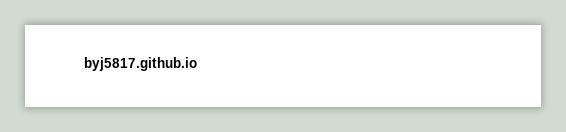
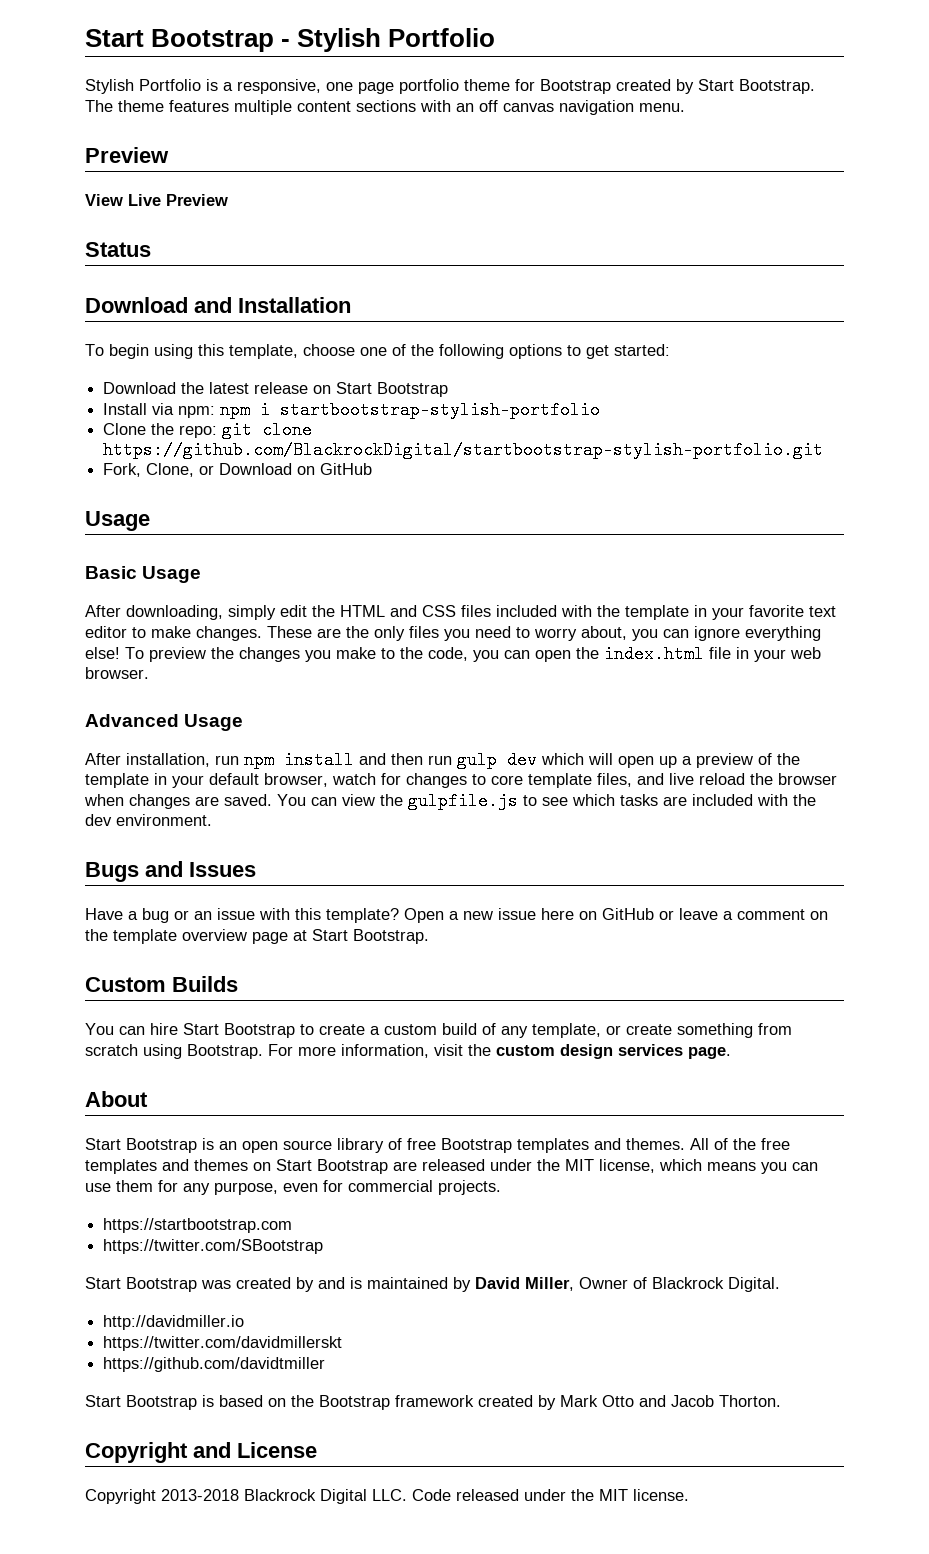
- byj5817.github.io
+ Start Bootstrap - Stylish Portfolio
+ Stylish Portfolio is a responsive, one page portfolio theme for Bootstrap created by Start Bootstrap. The theme features multiple content sections with an off canvas navigation menu.
+ Preview
+ View Live Preview
+ Status
+ Download and Installation
+ To begin using this template, choose one of the following options to get started:
+ Download the latest release on Start Bootstrap
+ Install via npm: npm i startbootstrap-stylish-portfolio
+ Clone the repo: git clone https://github.com/BlackrockDigital/startbootstrap-stylish-portfolio.git
+ Fork, Clone, or Download on GitHub
+ Usage
+ Basic Usage
+ After downloading, simply edit the HTML and CSS files included with the template in your favorite text editor to make changes. These are the only files you need to worry about, you can ignore everything else! To preview the changes you make to the code, you can open the index.html file in your web browser.
+ Advanced Usage
+ After installation, run npm install and then run gulp dev which will open up a preview of the template in your default browser, watch for changes to core template files, and live reload the browser when changes are saved. You can view the gulpfile.js to see which tasks are included with the dev environment.
+ Bugs and Issues
+ Have a bug or an issue with this template? Open a new issue here on GitHub or leave a comment on the template overview page at Start Bootstrap.
+ Custom Builds
+ You can hire Start Bootstrap to create a custom build of any template, or create something from scratch using Bootstrap. For more information, visit the custom design services page.
+ About
+ Start Bootstrap is an open source library of free Bootstrap templates and themes. All of the free templates and themes on Start Bootstrap are released under the MIT license, which means you can use them for any purpose, even for commercial projects.
+ https://startbootstrap.com
+ https://twitter.com/SBootstrap
+ Start Bootstrap was created by and is maintained by David Miller, Owner of Blackrock Digital.
+ http://davidmiller.io
+ https://twitter.com/davidmillerskt
+ https://github.com/davidtmiller
+ Start Bootstrap is based on the Bootstrap framework created by Mark Otto and Jacob Thorton.
+ Copyright and License
+ Copyright 2013-2018 Blackrock Digital LLC. Code released under the MIT license.

